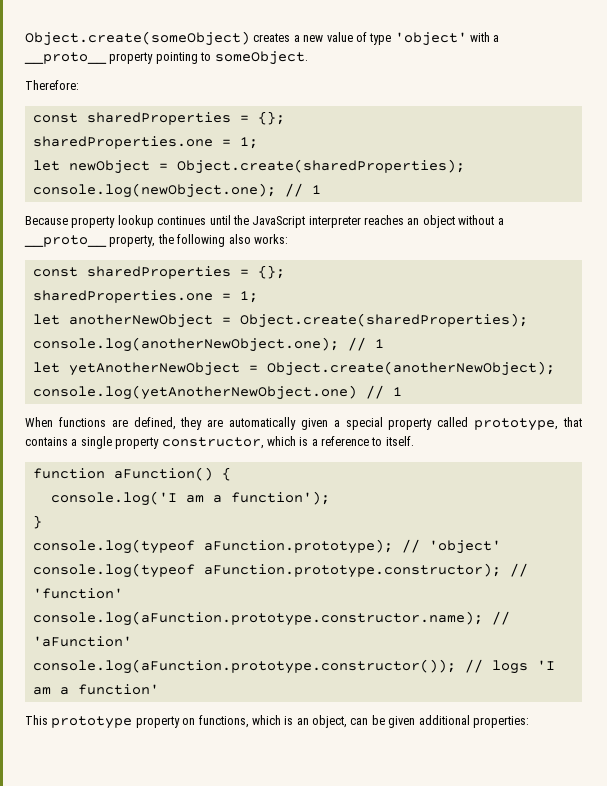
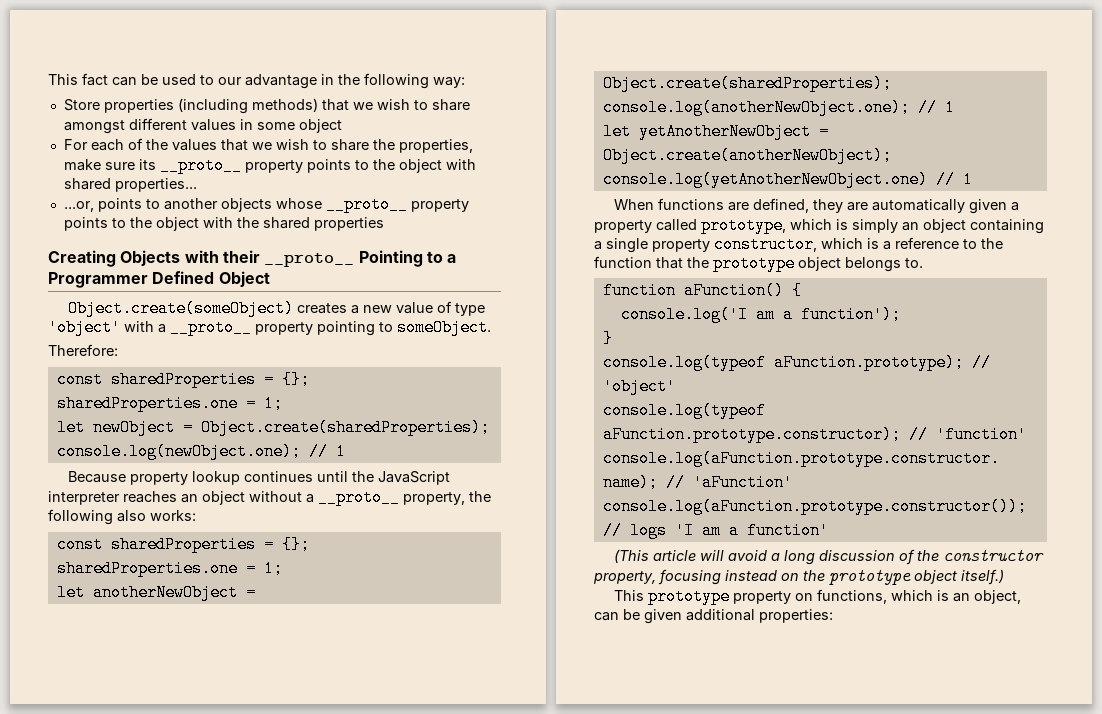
+ This fact can be used to our advantage in the following way:
+ Store properties (including methods) that we wish to share amongst different values in some object
+ For each of the values that we wish to share the properties, make sure its __proto__ property points to the object with shared properties...
+ ...or, points to another objects whose __proto__ property points to the object with the shared properties
+ Creating Objects with their __proto__ Pointing to a Programmer Defined Object
- When functions are defined, they are automatically given a special property called prototype, that contains a single property constructor, which is a reference to itself.
+ When functions are defined, they are automatically given a property called prototype, which is simply an object containing a single property constructor, which is a reference to the function that the prototype object belongs to.
+ (This article will avoid a long discussion of the constructor property, focusing instead on the prototype object itself.)

